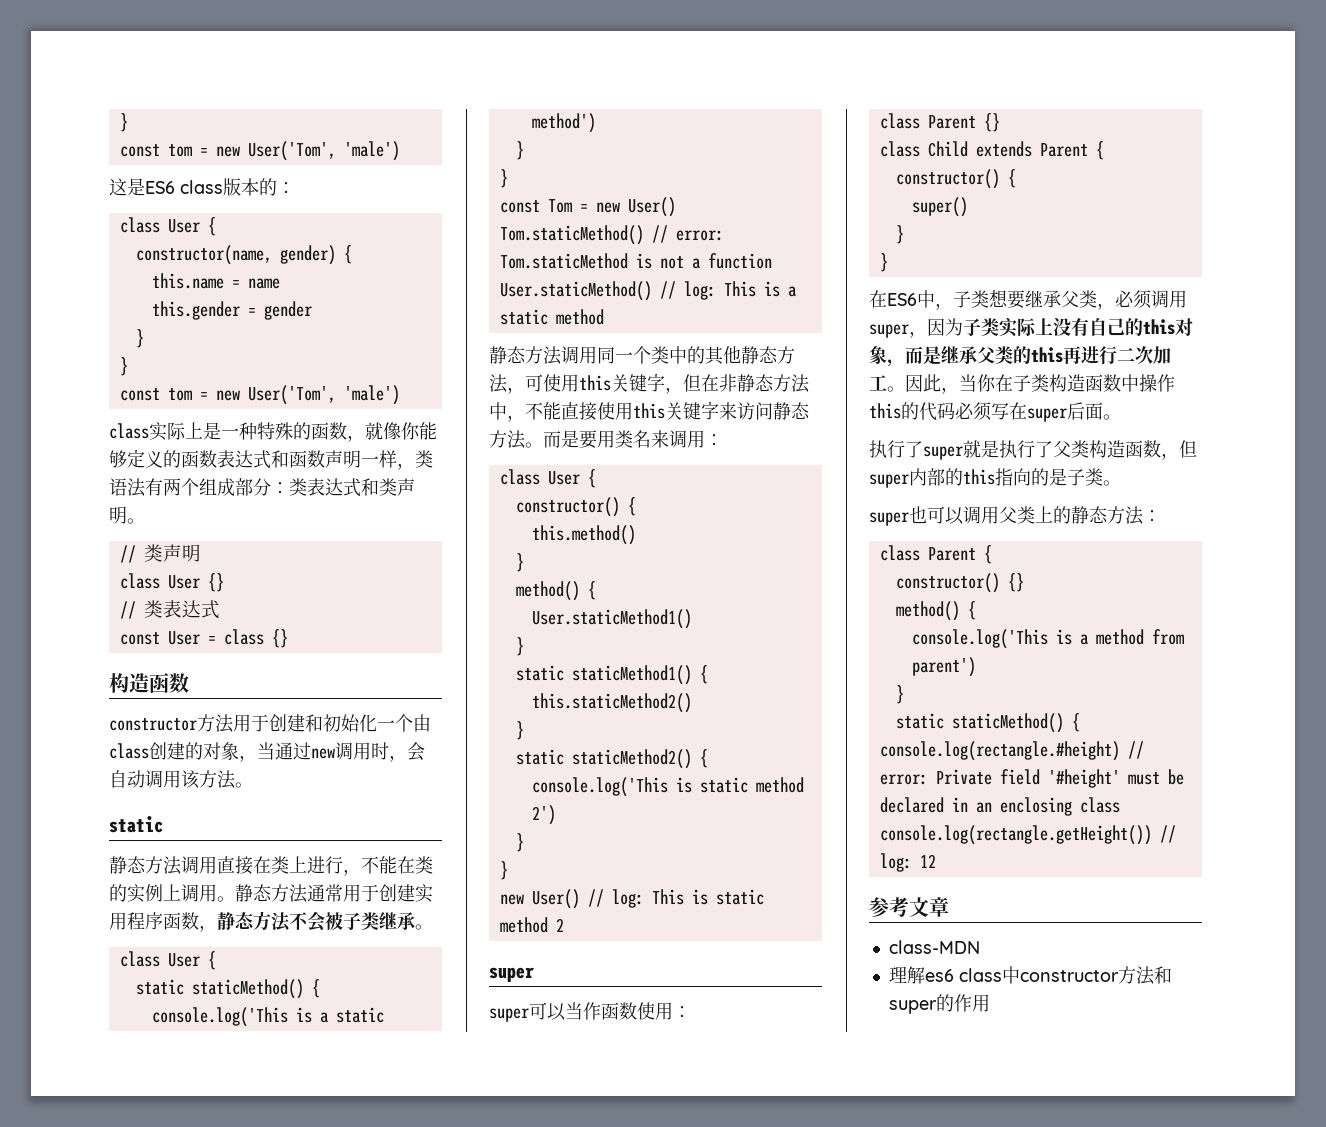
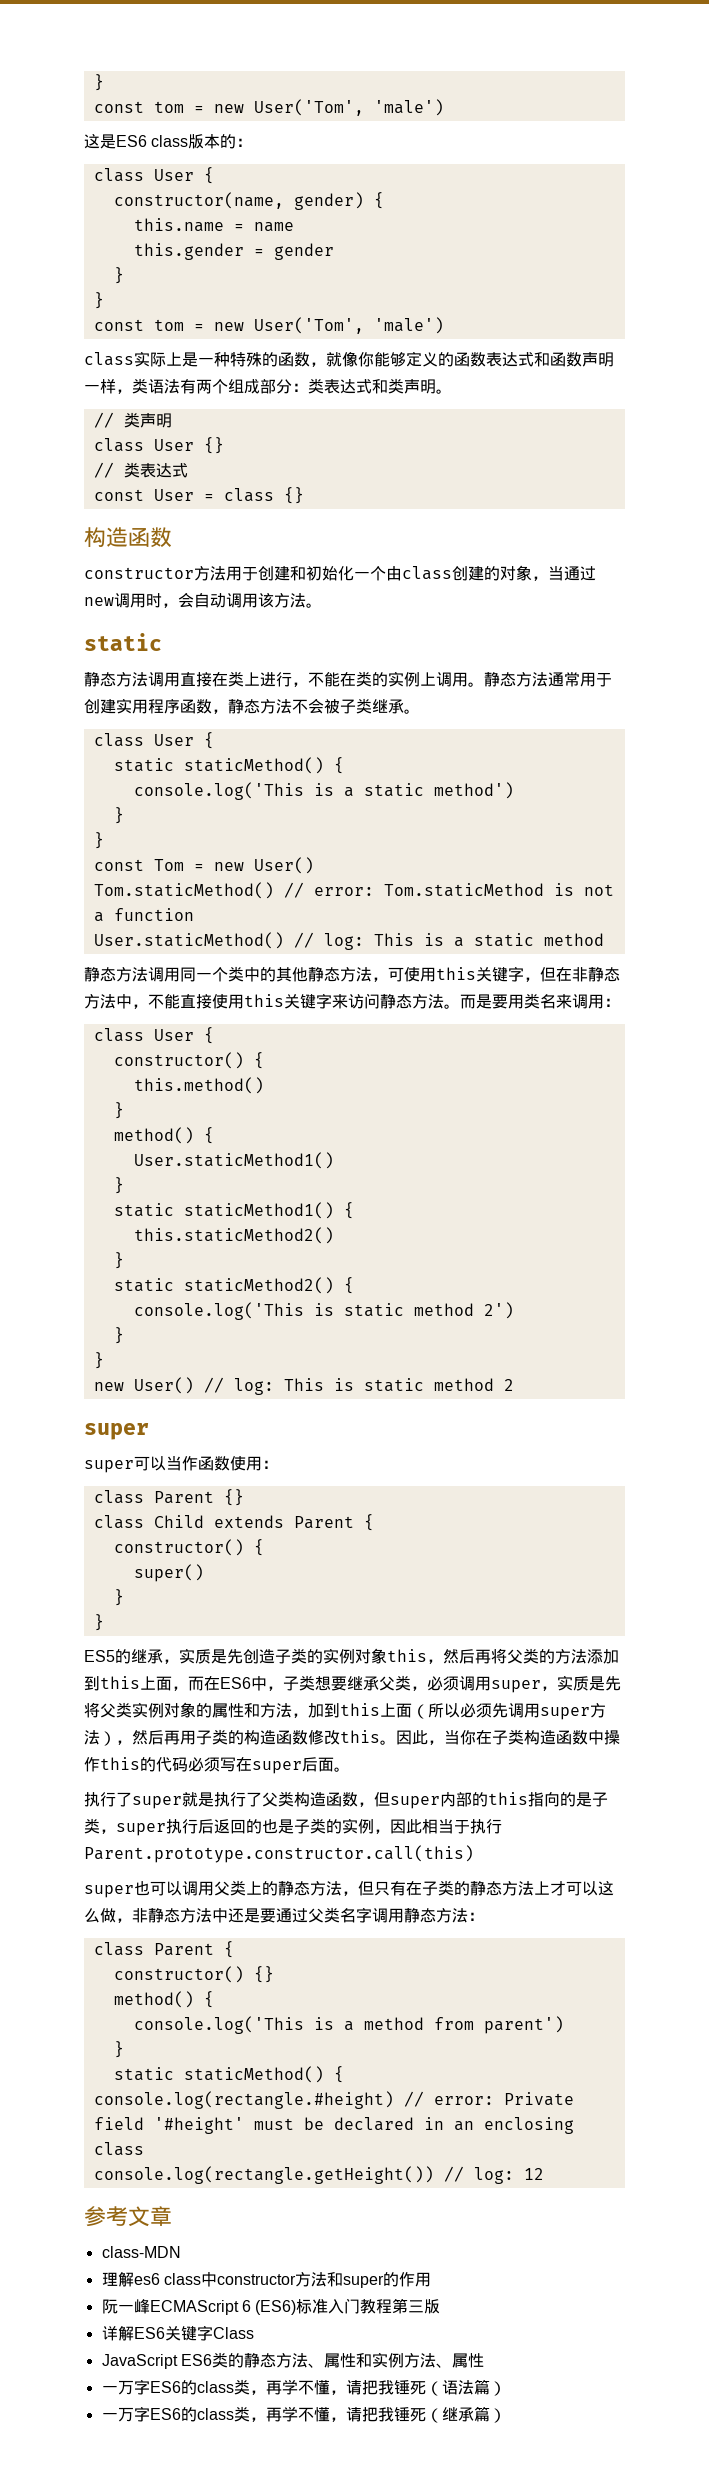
- 在ES6中，子类想要继承父类，必须调用super，因为子类实际上没有自己的this对象，而是继承父类的this再进行二次加工。
+ ES5的继承，实质是先创造子类的实例对象this，然后再将父类的方法添加到this上面，而在ES6中，子类想要继承父类，必须调用super，实质是先将父类实例对象的属性和方法，加到this上面（所以必须先调用super方法），然后再用子类的构造函数修改this。
- 执行了super就是执行了父类构造函数，但super内部的this指向的是子类。
+ 执行了super就是执行了父类构造函数，但super内部的this指向的是子类，super执行后返回的也是子类的实例，因此相当于执行Parent.prototype.constructor.call(this)
- super也可以调用父类上的静态方法：
+ super也可以调用父类上的静态方法，但只有在子类的静态方法上才可以这么做，非静态方法中还是要通过父类名字调用静态方法：
+ 阮一峰ECMAScript 6 (ES6)标准入门教程第三版
+ 详解ES6关键字Class
+ JavaScript ES6类的静态方法、属性和实例方法、属性
+ 一万字ES6的class类，再学不懂，请把我锤死（语法篇）
+ 一万字ES6的class类，再学不懂，请把我锤死（继承篇）

